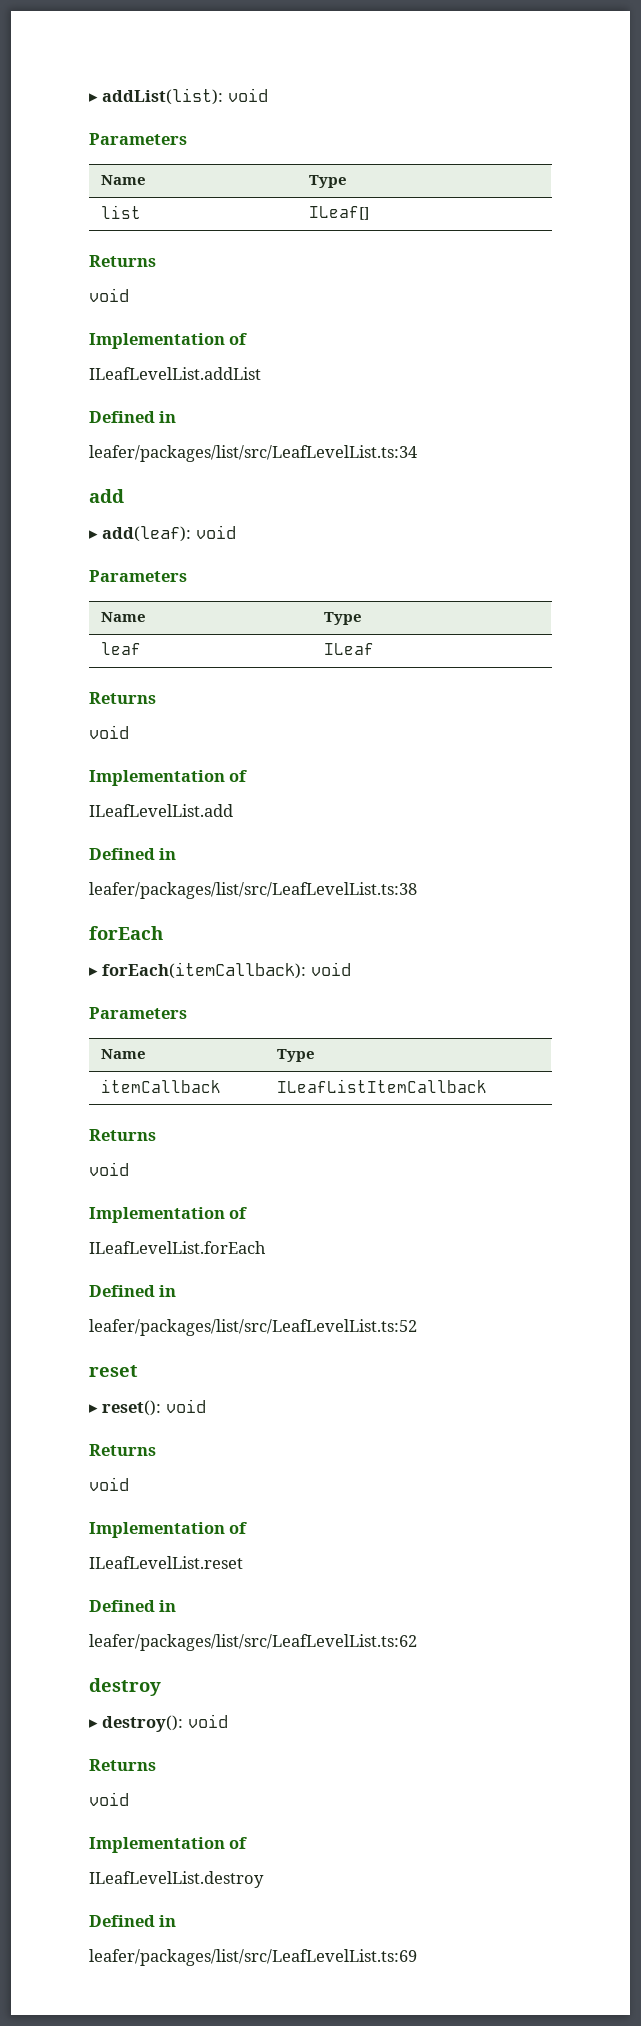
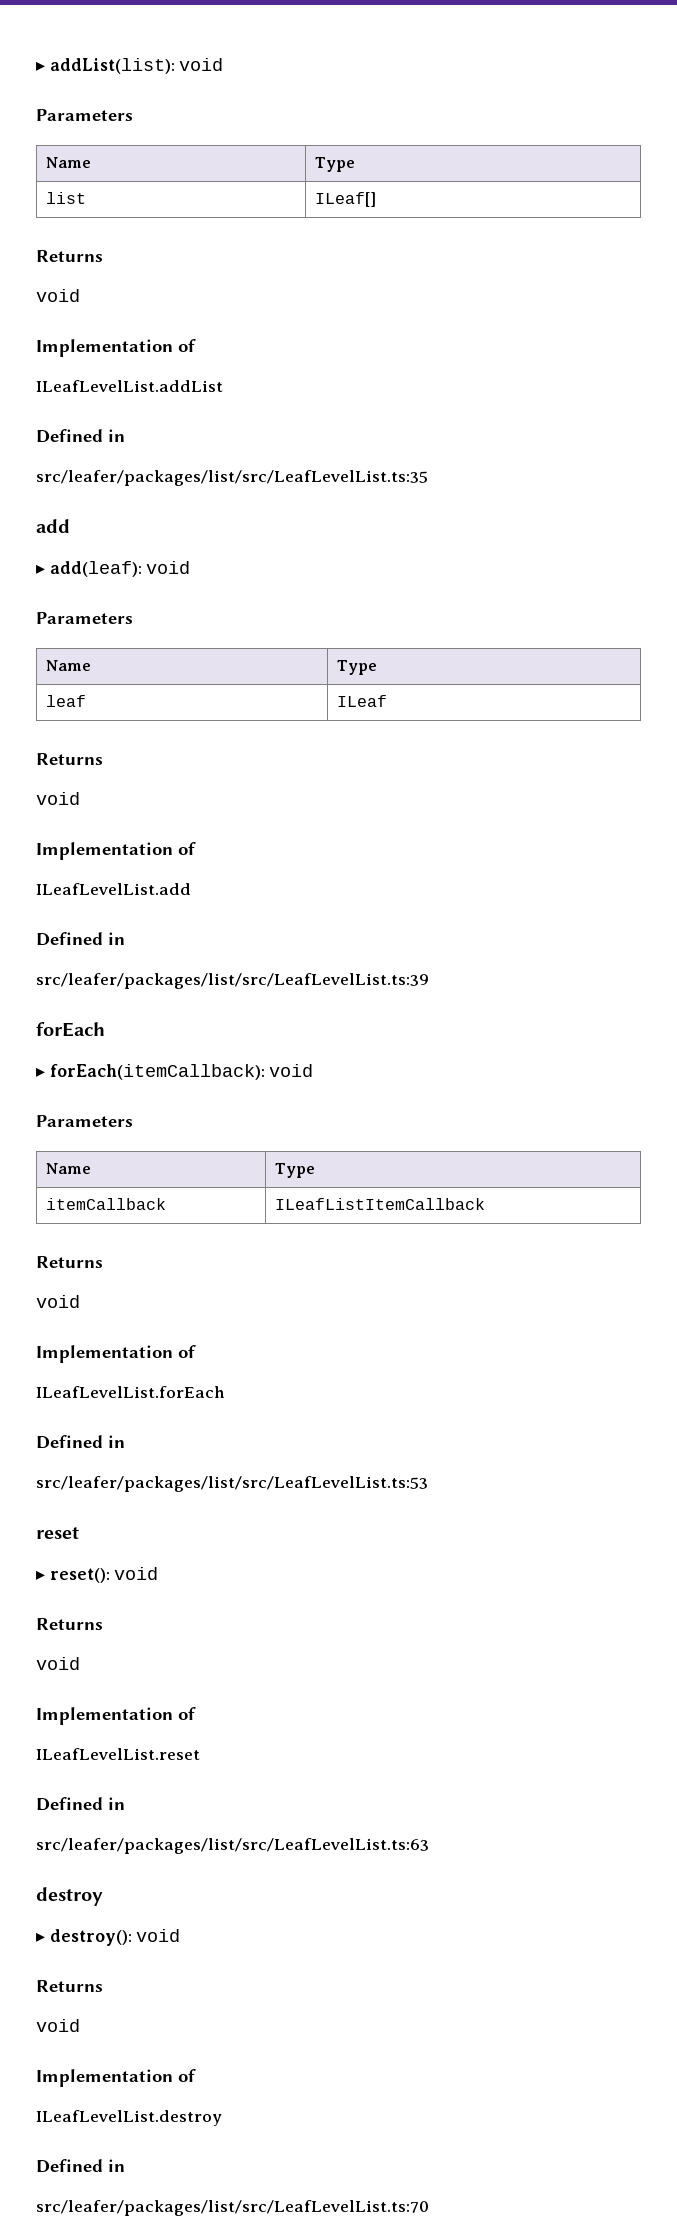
- leafer/packages/list/src/LeafLevelList.ts:34
+ src/leafer/packages/list/src/LeafLevelList.ts:35
- leafer/packages/list/src/LeafLevelList.ts:38
+ src/leafer/packages/list/src/LeafLevelList.ts:39
- leafer/packages/list/src/LeafLevelList.ts:52
+ src/leafer/packages/list/src/LeafLevelList.ts:53
- leafer/packages/list/src/LeafLevelList.ts:62
+ src/leafer/packages/list/src/LeafLevelList.ts:63
- leafer/packages/list/src/LeafLevelList.ts:69
+ src/leafer/packages/list/src/LeafLevelList.ts:70

